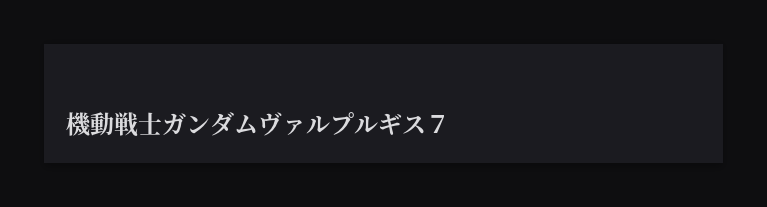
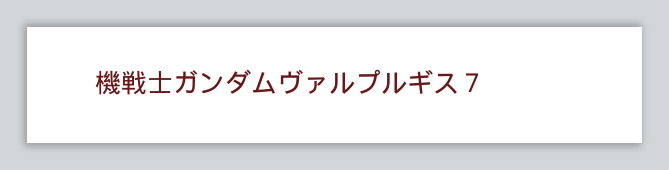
- 機動戦士ガンダムヴァルプルギス７
+ 機戦士ガンダムヴァルプルギス７

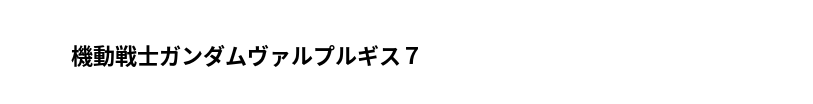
- 機戦士ガンダムヴァルプルギス７
+ 機動戦士ガンダムヴァルプルギス７

